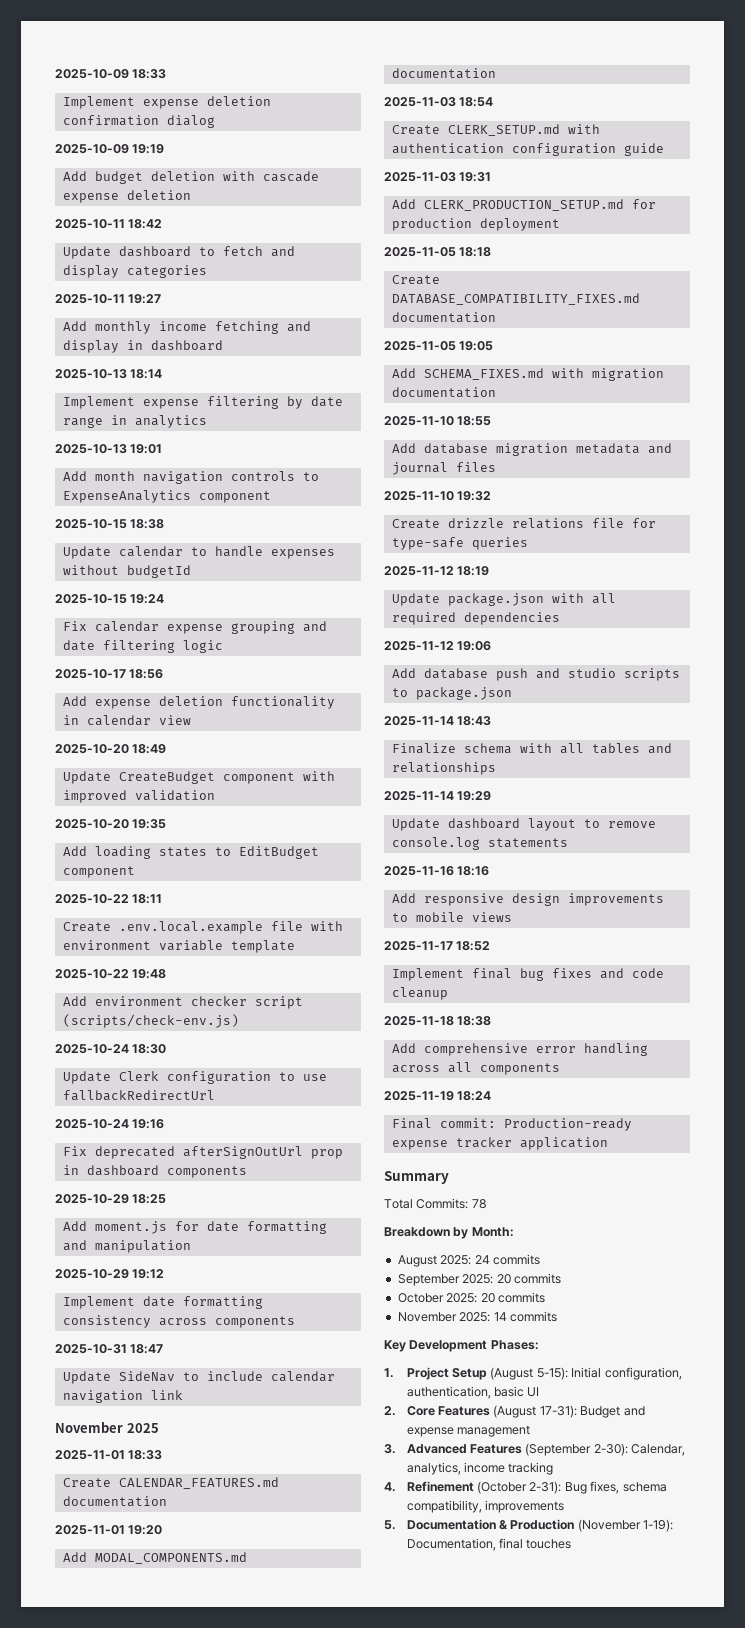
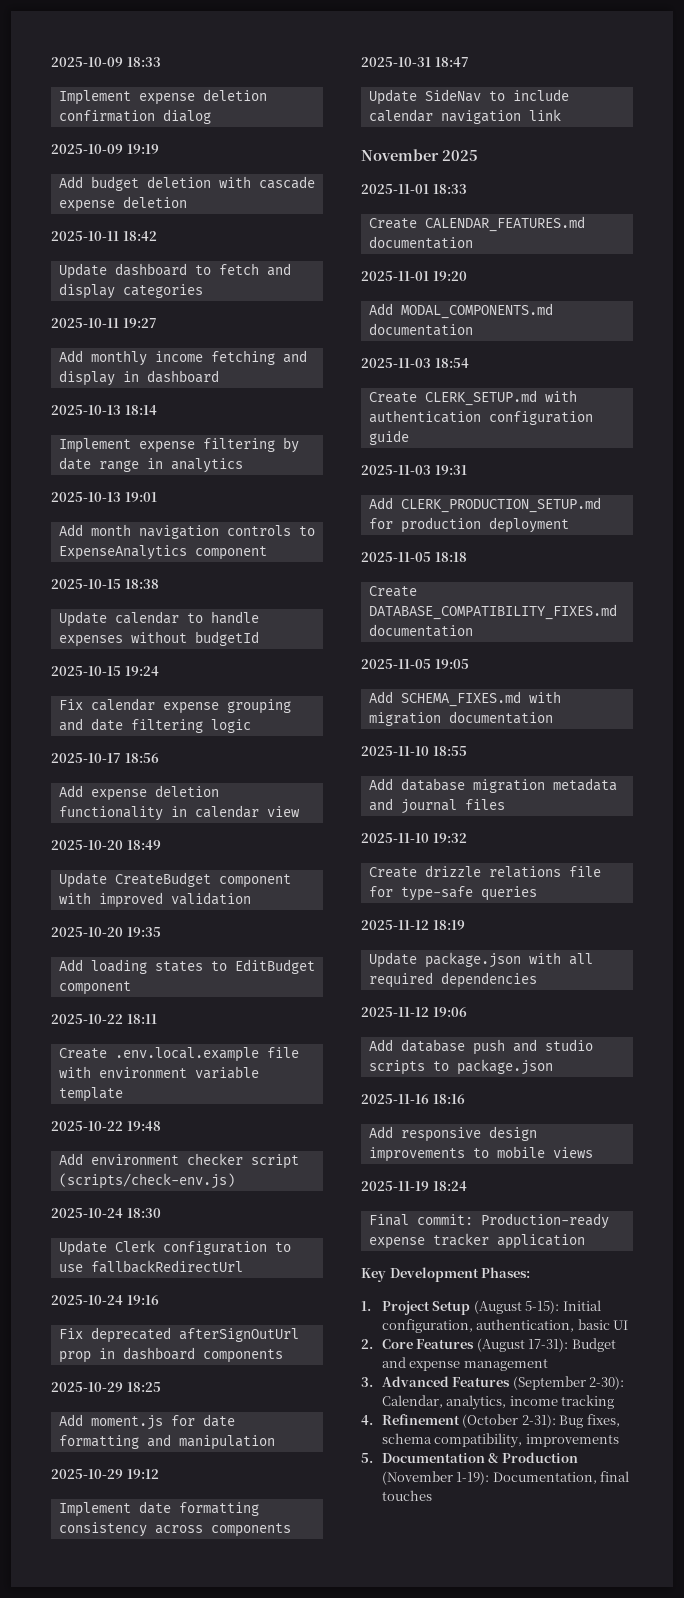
- 2025-11-14 18:43
- Finalize schema with all tables and relationships
- 2025-11-14 19:29
- Update dashboard layout to remove console.log statements
- 2025-11-17 18:52
- Implement final bug fixes and code cleanup
- 2025-11-18 18:38
- Add comprehensive error handling across all components
- Summary
- Total Commits: 78
- Breakdown by Month:
- August 2025: 24 commits
- September 2025: 20 commits
- October 2025: 20 commits
- November 2025: 14 commits

